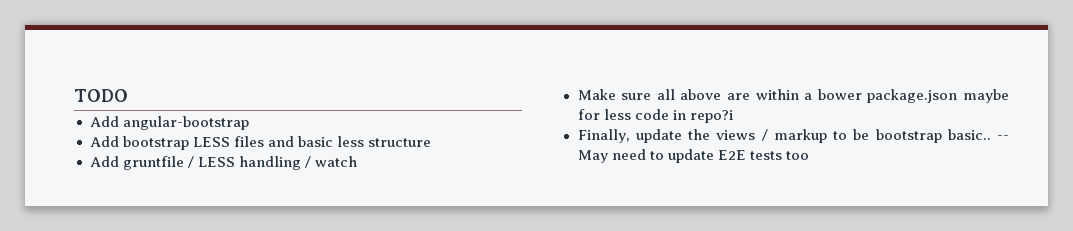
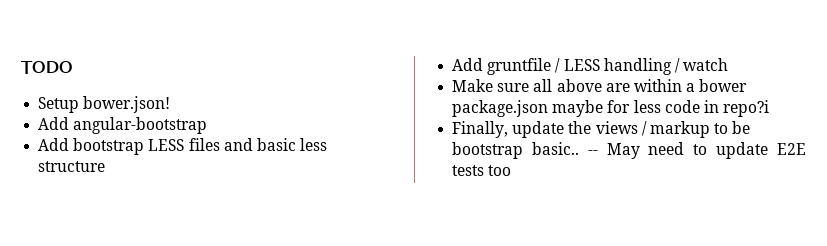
+ Setup bower.json!

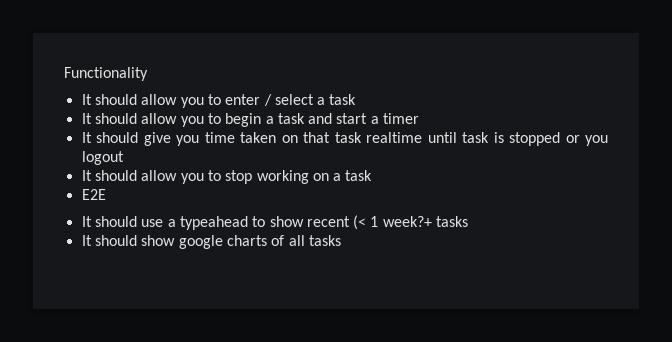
- TODO
- Setup bower.json!
- Add angular-bootstrap
- Add bootstrap LESS files and basic less structure
- Add gruntfile / LESS handling / watch
- Make sure all above are within a bower package.json maybe for less code in repo?i
- Finally, update the views / markup to be bootstrap basic.. -- May need to update E2E tests too
+ Functionality
+ It should allow you to enter / select a task
+ It should allow you to begin a task and start a timer
+ It should give you time taken on that task realtime until task is stopped or you logout
+ It should allow you to stop working on a task
+ E2E
+ It should use a typeahead to show recent (< 1 week?+ tasks
+ It should show google charts of all tasks

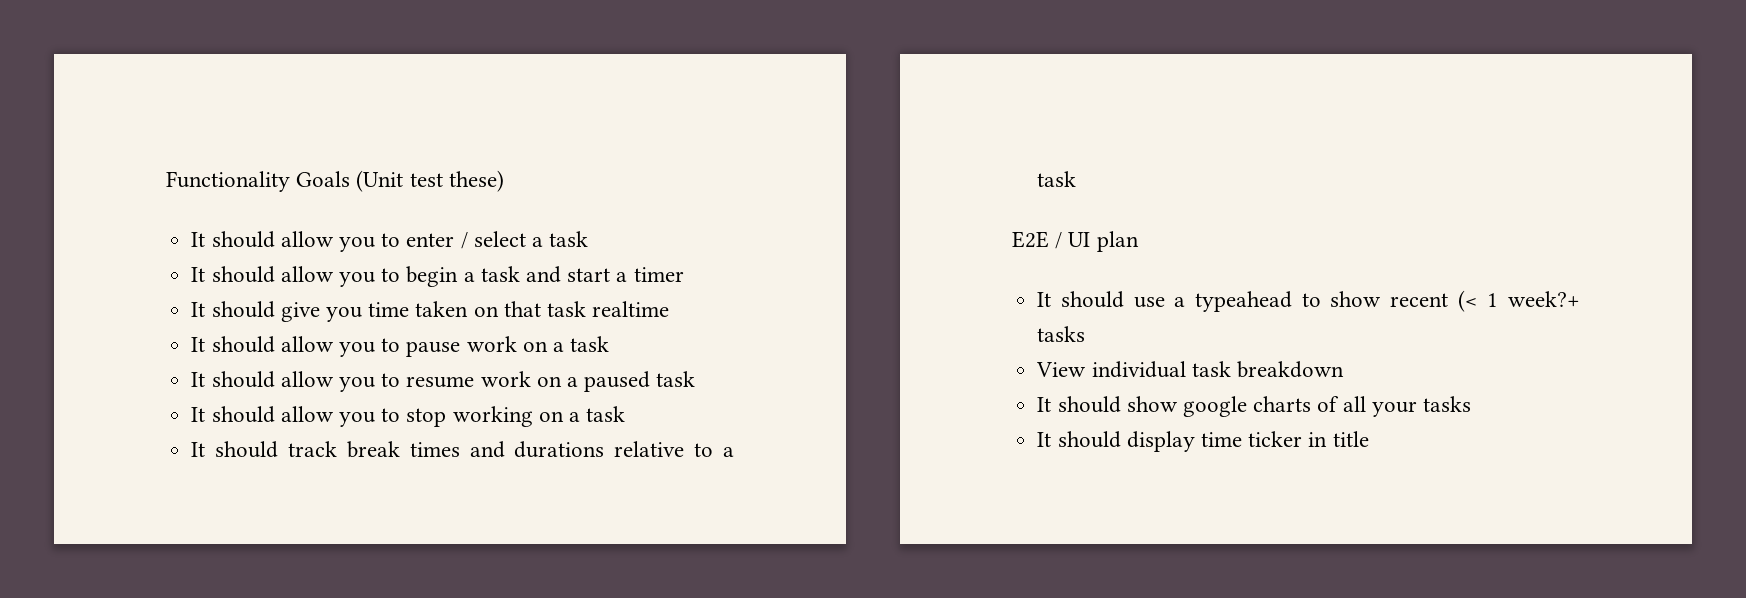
- Functionality
+ Functionality Goals (Unit test these)
- It should give you time taken on that task realtime until task is stopped or you logout
+ It should give you time taken on that task realtime
+ It should allow you to pause work on a task
+ It should allow you to resume work on a paused task
- E2E
+ It should track break times and durations relative to a task
+ E2E / UI plan
+ View individual task breakdown
- It should show google charts of all tasks
+ It should show google charts of all your tasks
+ It should display time ticker in title

